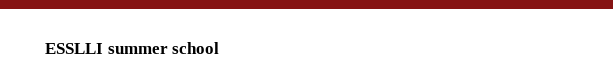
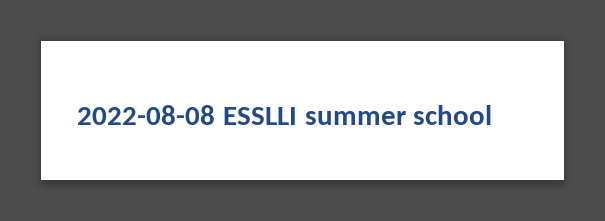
- ESSLLI summer school
+ 2022-08-08 ESSLLI summer school

